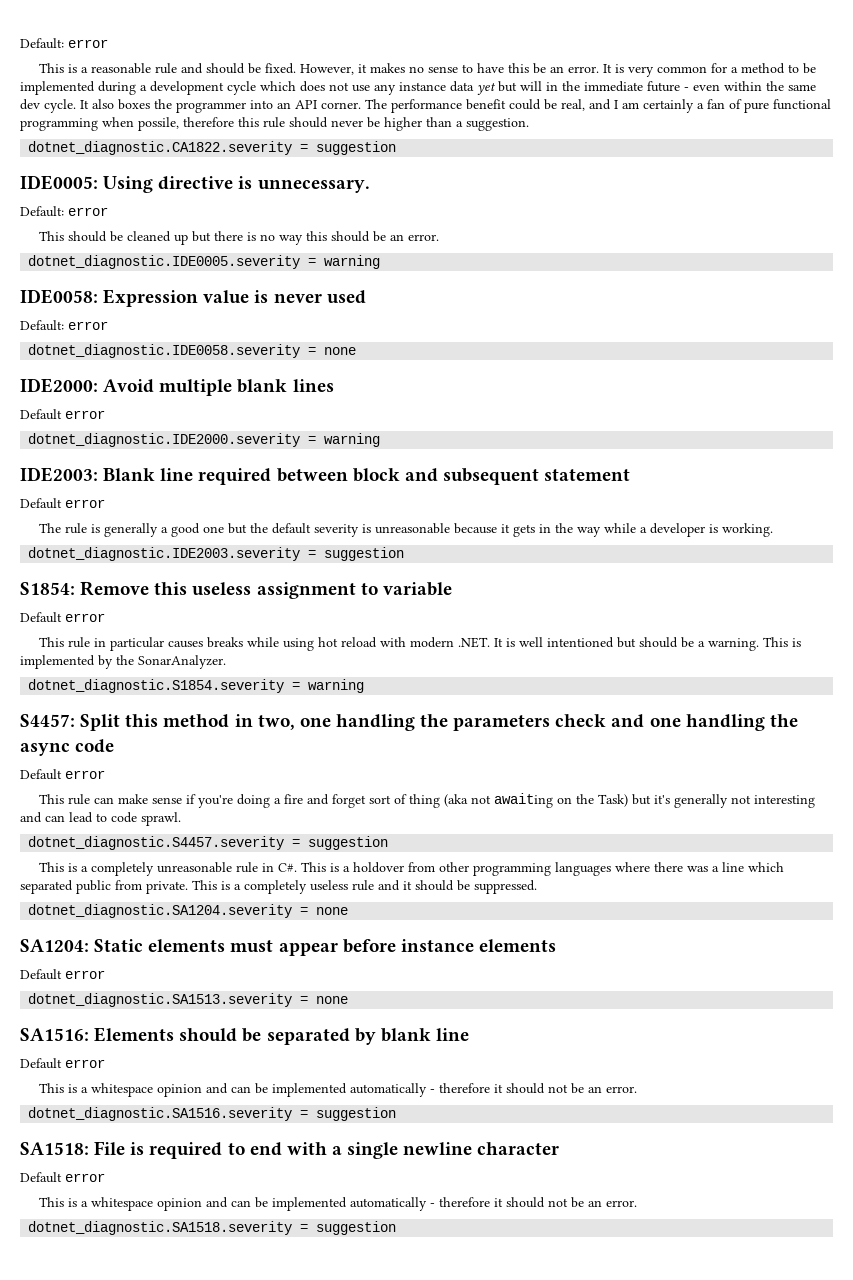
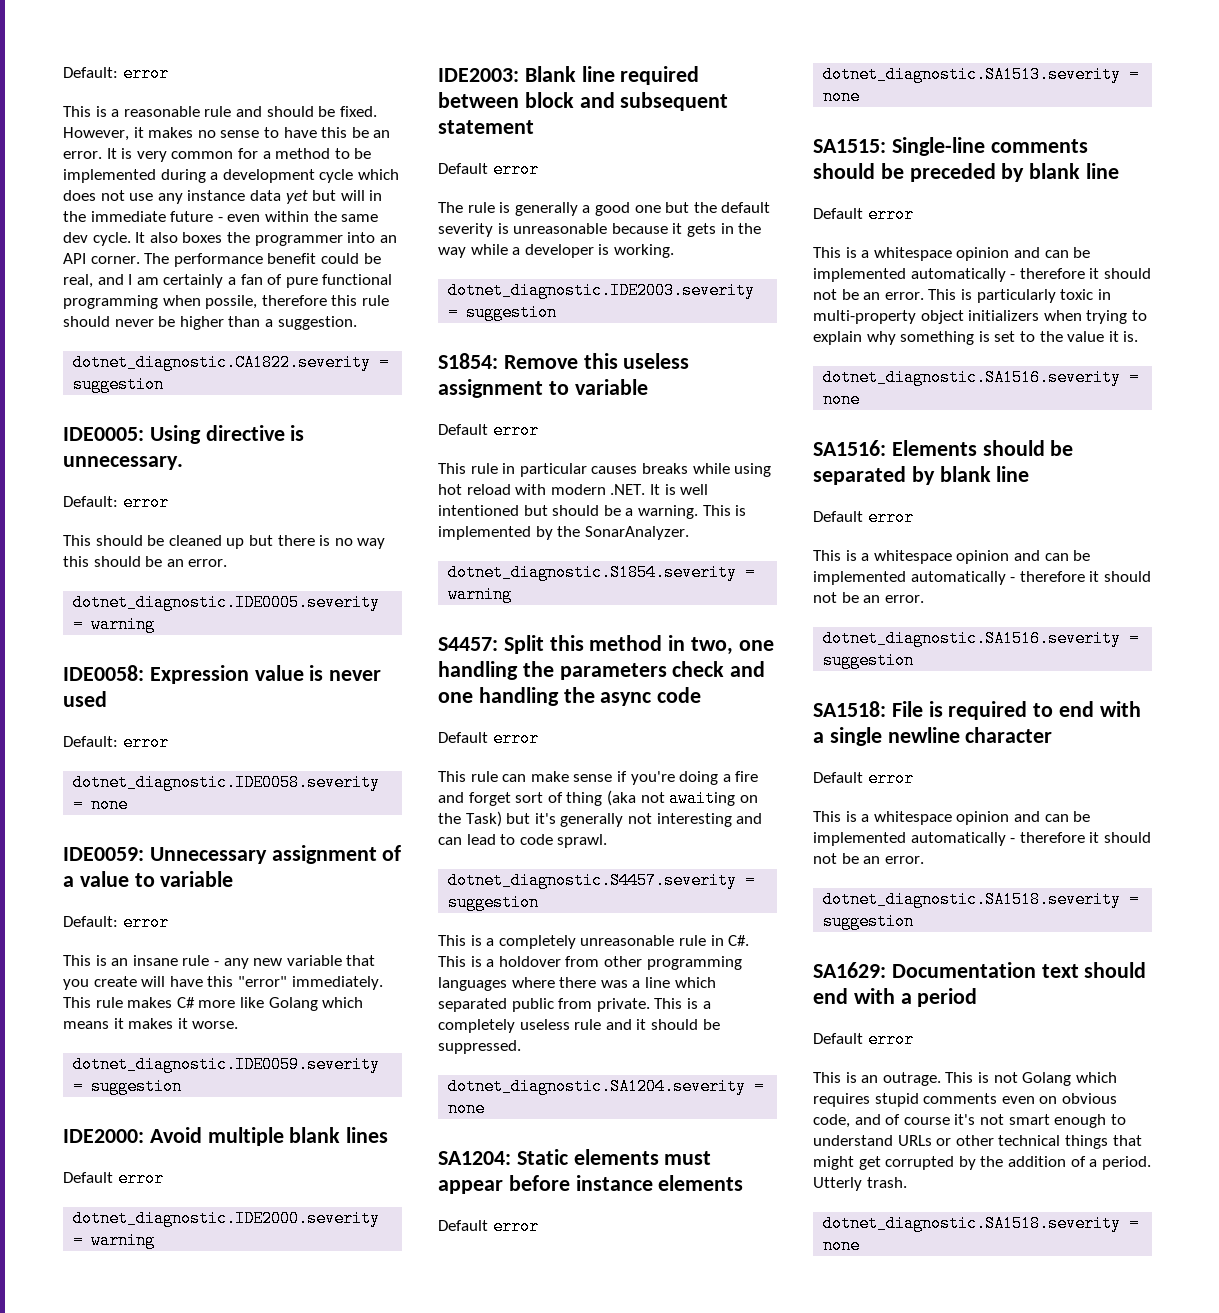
+ IDE0059: Unnecessary assignment of a value to variable
+ Default: error
+ This is an insane rule - any new variable that you create will have this "error" immediately. This rule makes C# more like Golang which means it makes it worse.
+ dotnet_diagnostic.IDE0059.severity = suggestion
+ SA1515: Single-line comments should be preceded by blank line
+ Default error
+ This is a whitespace opinion and can be implemented automatically - therefore it should not be an error. This is particularly toxic in multi-property object initializers when trying to explain why something is set to the value it is.
+ dotnet_diagnostic.SA1516.severity = none
+ SA1629: Documentation text should end with a period
+ Default error
+ This is an outrage. This is not Golang which requires stupid comments even on obvious code, and of course it's not smart enough to understand URLs or other technical things that might get corrupted by the addition of a period. Utterly trash.
+ dotnet_diagnostic.SA1518.severity = none

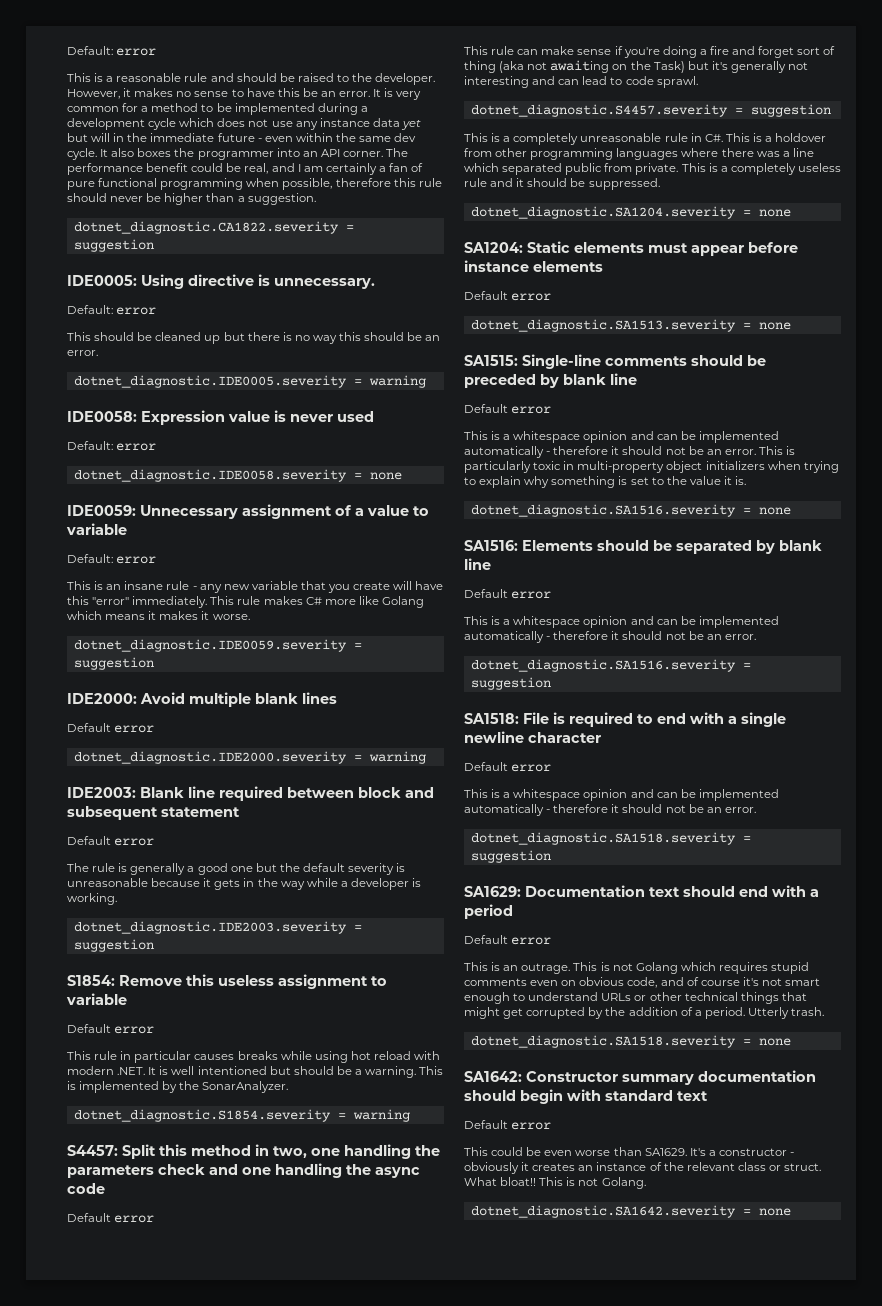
- This is a reasonable rule and should be fixed.
+ This is a reasonable rule and should be raised to the developer.
- The performance benefit could be real, and I am certainly a fan of pure functional programming when possile, therefore this rule should never be higher than a suggestion.
+ The performance benefit could be real, and I am certainly a fan of pure functional programming when possible, therefore this rule should never be higher than a suggestion.
+ SA1642: Constructor summary documentation should begin with standard text
+ Default error
+ This could be even worse than SA1629. It's a constructor - obviously it creates an instance of the relevant class or struct. What bloat!! This is not Golang.
+ dotnet_diagnostic.SA1642.severity = none

